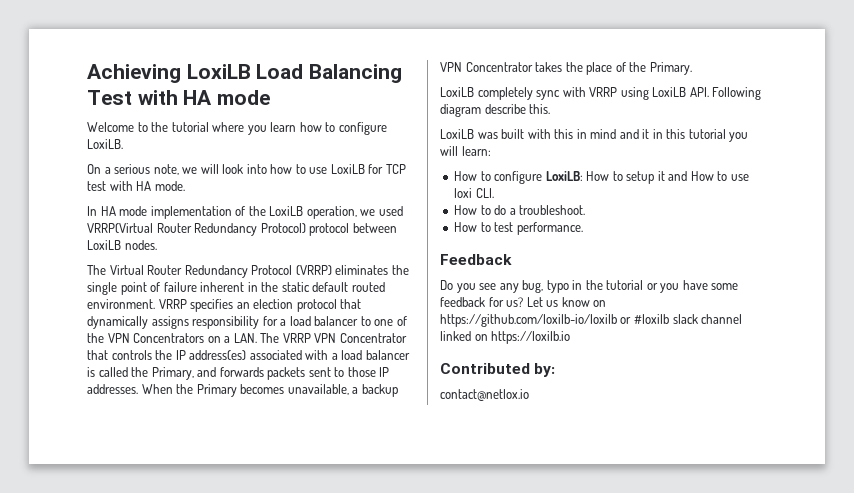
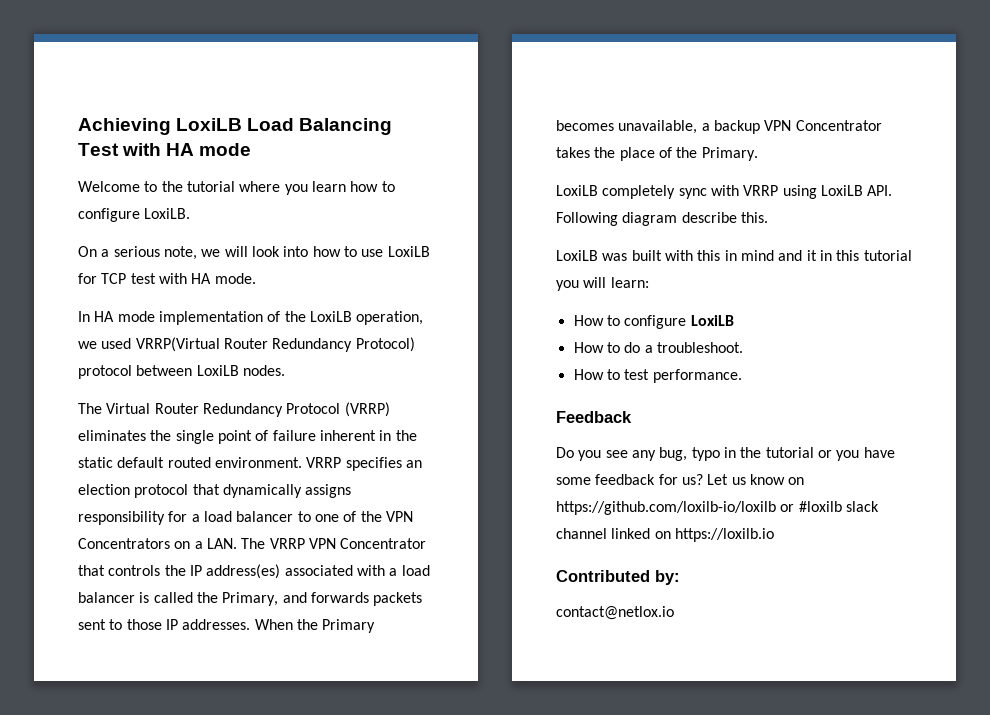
- How to configure LoxiLB: How to setup it and How to use loxi CLI.
+ How to configure LoxiLB

